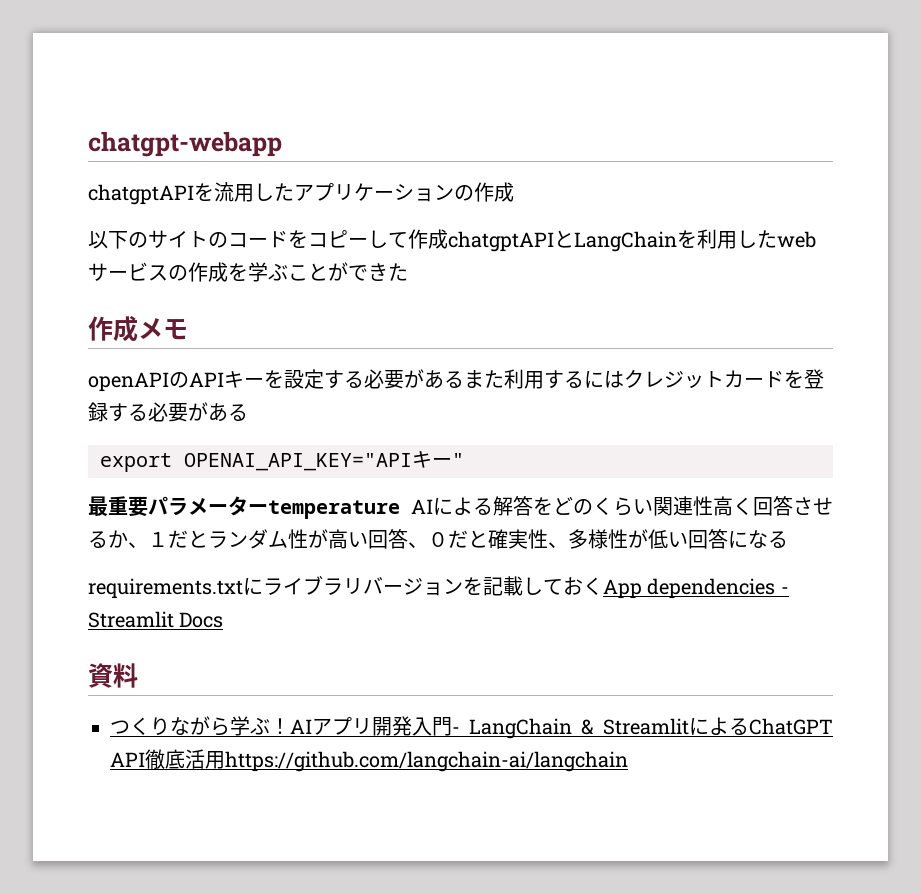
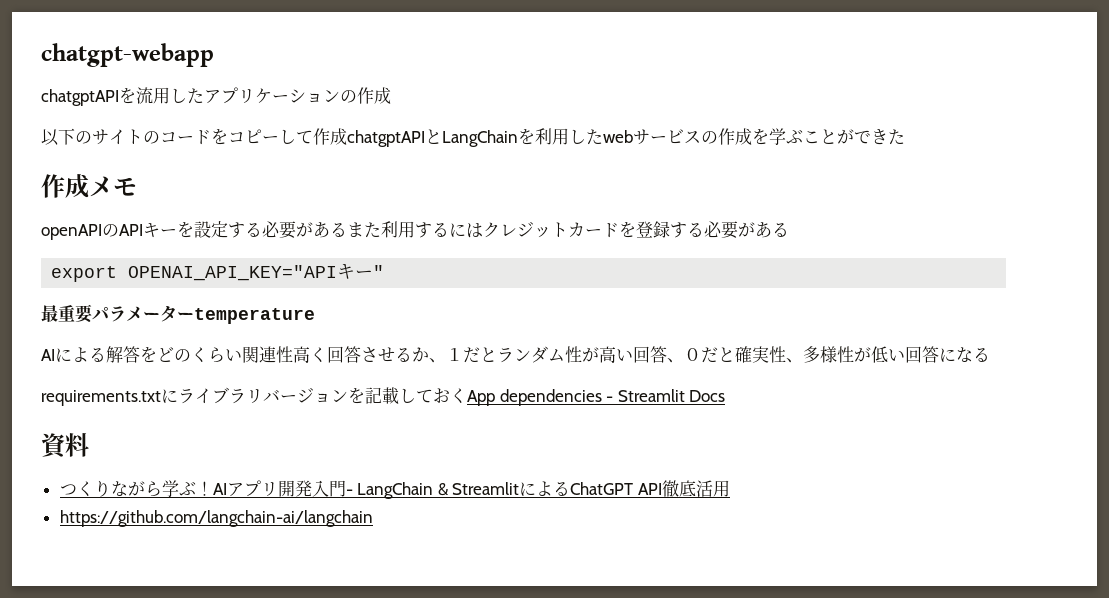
- 最重要パラメーターtemperature AIによる解答をどのくらい関連性高く回答させるか、１だとランダム性が高い回答、０だと確実性、多様性が低い回答になる
+ 最重要パラメーターtemperature
+ AIによる解答をどのくらい関連性高く回答させるか、１だとランダム性が高い回答、０だと確実性、多様性が低い回答になる
- AIアプリ開発入門- LangChain & StreamlitによるChatGPT API徹底活用https://github.com/langchain-ai/langchain
+ AIアプリ開発入門- LangChain & StreamlitによるChatGPT API徹底活用
+ https://github.com/langchain-ai/langchain

